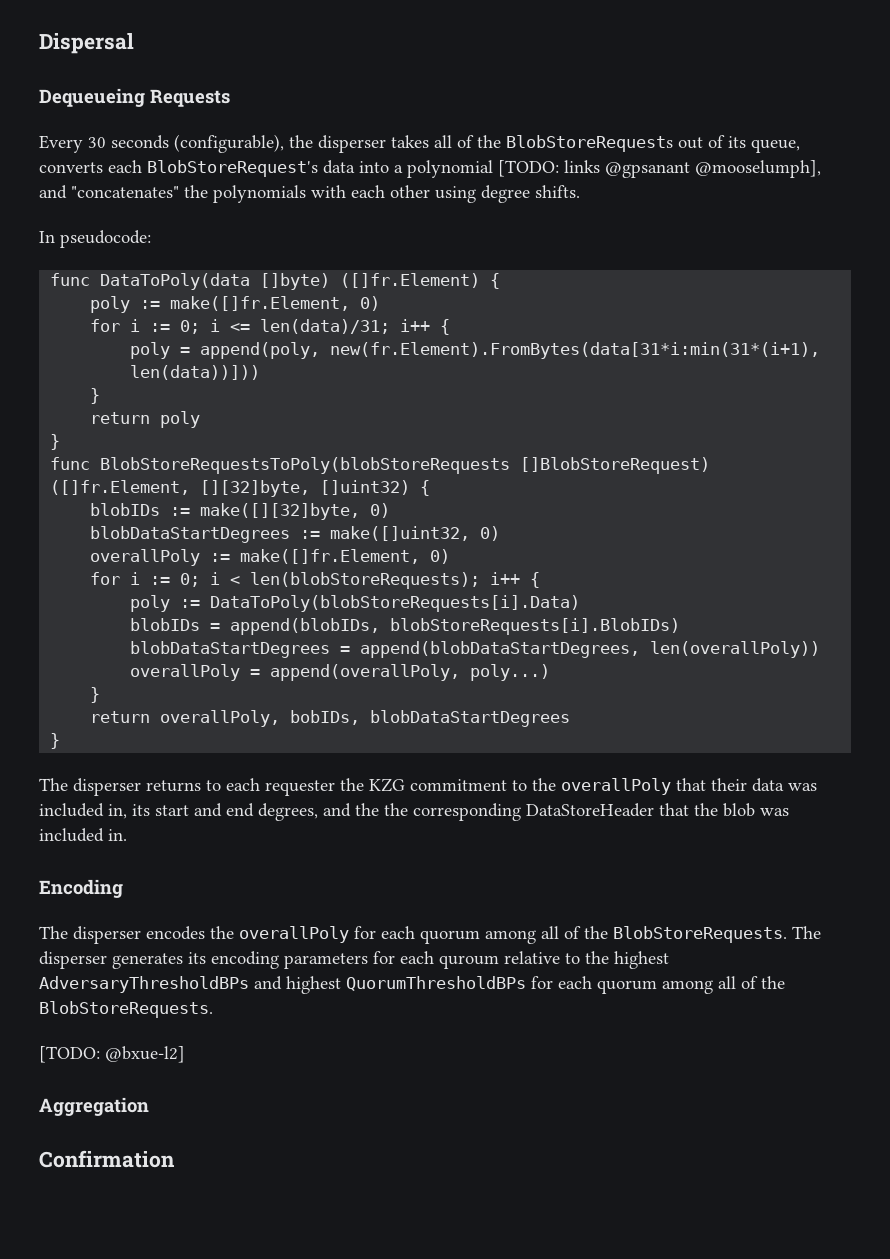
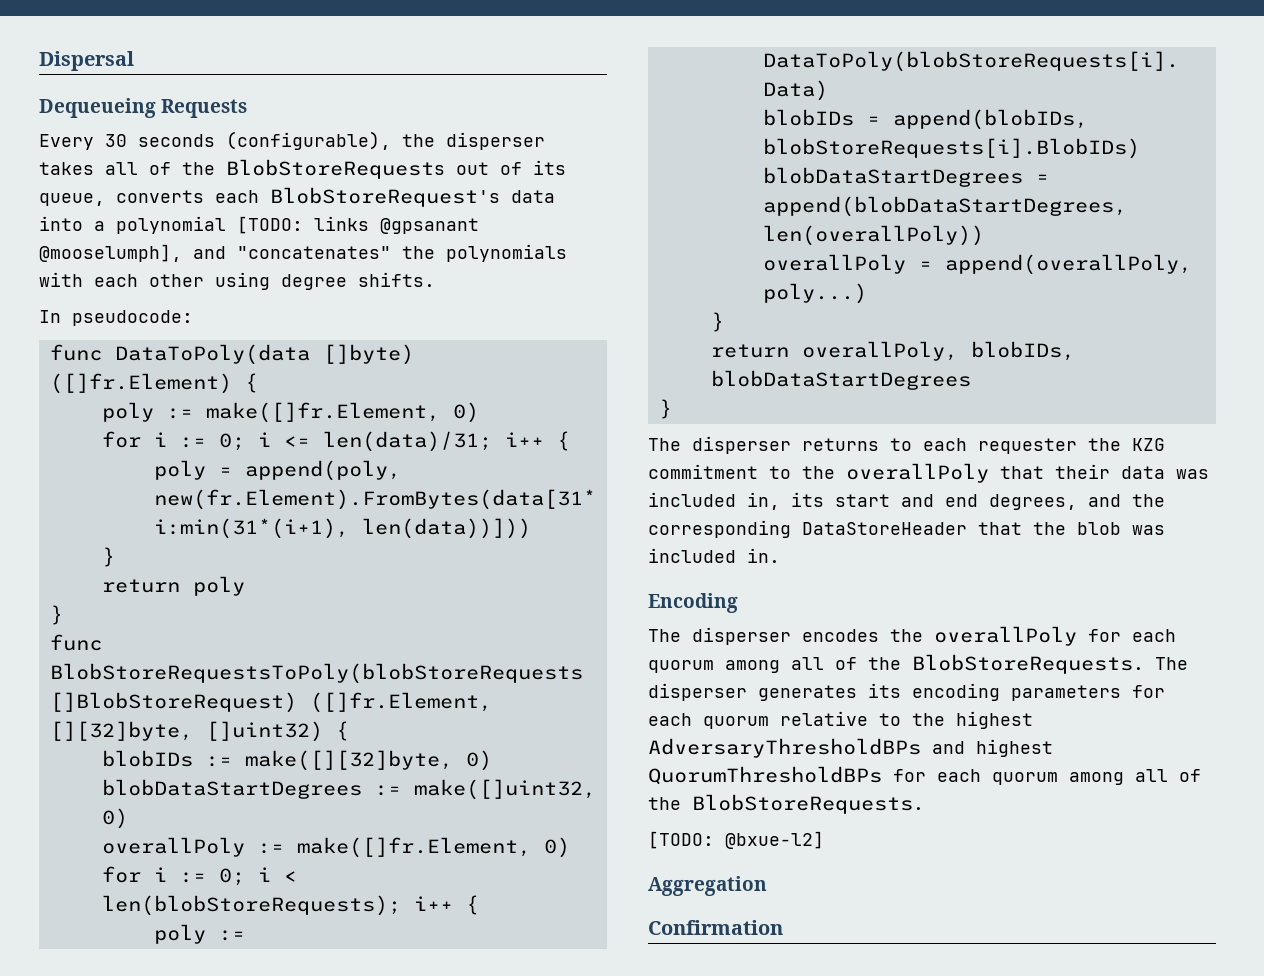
- return overallPoly, bobIDs, blobDataStartDegrees
+ return overallPoly, blobIDs, blobDataStartDegrees
- The disperser returns to each requester the KZG commitment to the overallPoly that their data was included in, its start and end degrees, and the the corresponding DataStoreHeader that the blob was included in.
+ The disperser returns to each requester the KZG commitment to the overallPoly that their data was included in, its start and end degrees, and the corresponding DataStoreHeader that the blob was included in.
- The disperser generates its encoding parameters for each quroum relative to the highest AdversaryThresholdBPs and highest QuorumThresholdBPs for each quorum among all of the BlobStoreRequests.
+ The disperser generates its encoding parameters for each quorum relative to the highest AdversaryThresholdBPs and highest QuorumThresholdBPs for each quorum among all of the BlobStoreRequests.

